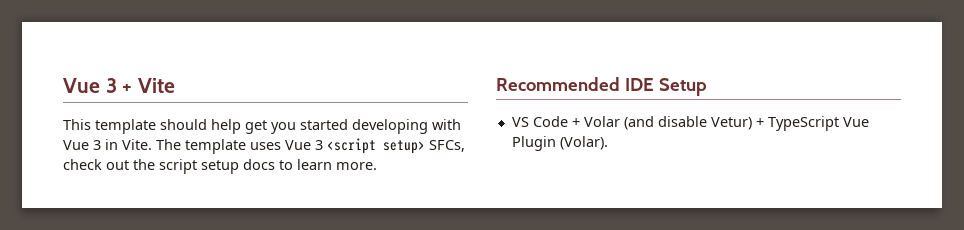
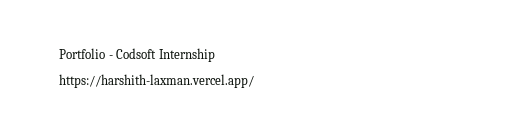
- Vue 3 + Vite
- This template should help get you started developing with Vue 3 in Vite. The template uses Vue 3 <script setup> SFCs, check out the script setup docs to learn more.
- Recommended IDE Setup
- VS Code + Volar (and disable Vetur) + TypeScript Vue Plugin (Volar).
+ Portfolio - Codsoft Internship
+ https://harshith-laxman.vercel.app/

